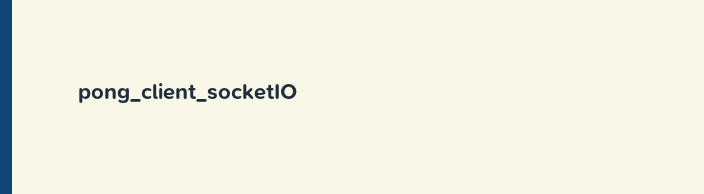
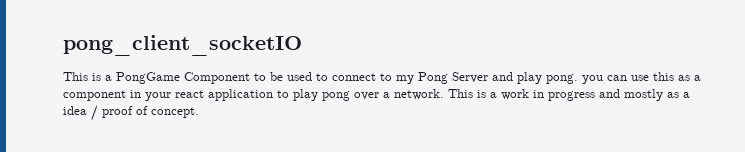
+ This is a PongGame Component to be used to connect to my Pong Server and play pong. you can use this as a component in your react application to play pong over a network. This is a work in progress and mostly as a idea / proof of concept.

